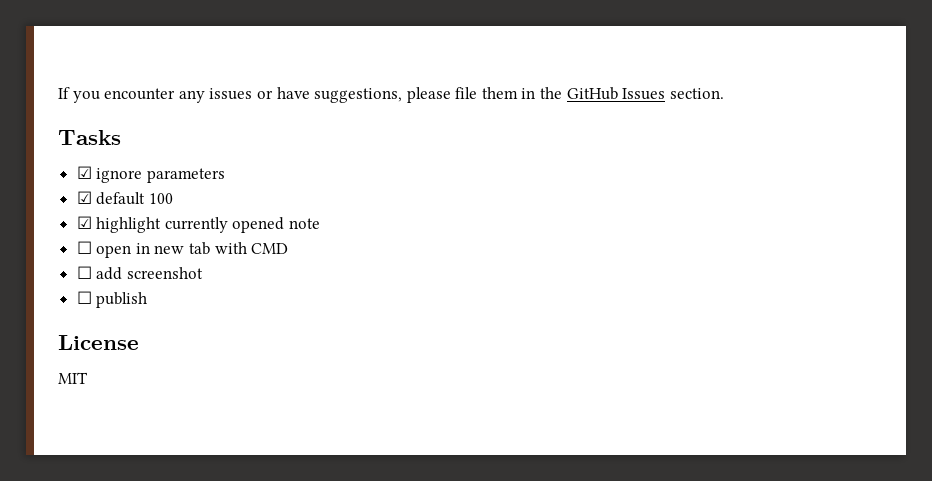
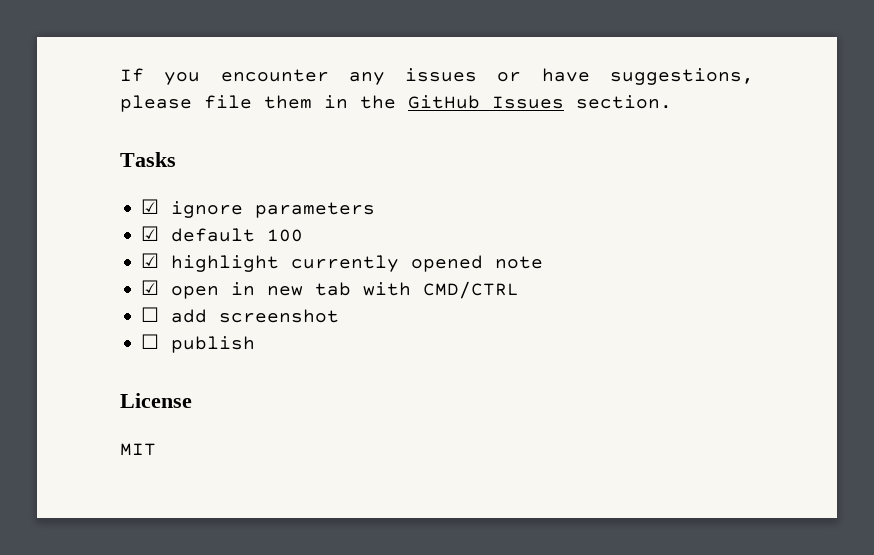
- ☐ open in new tab with CMD
+ ☑ open in new tab with CMD/CTRL

